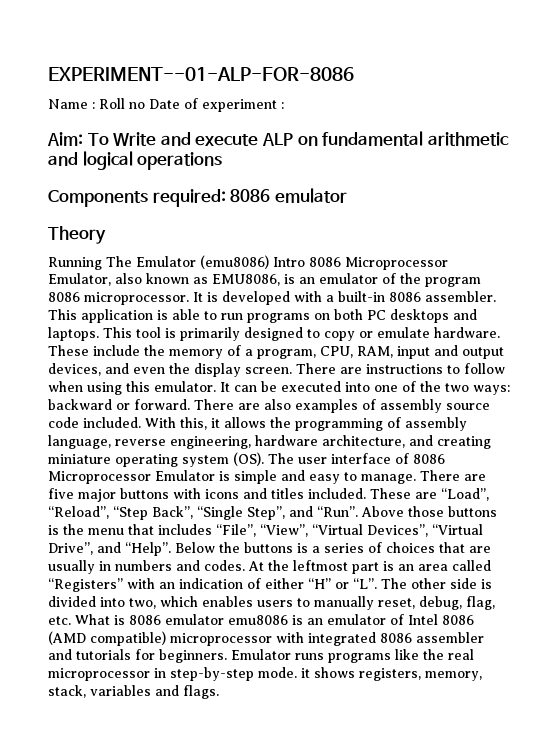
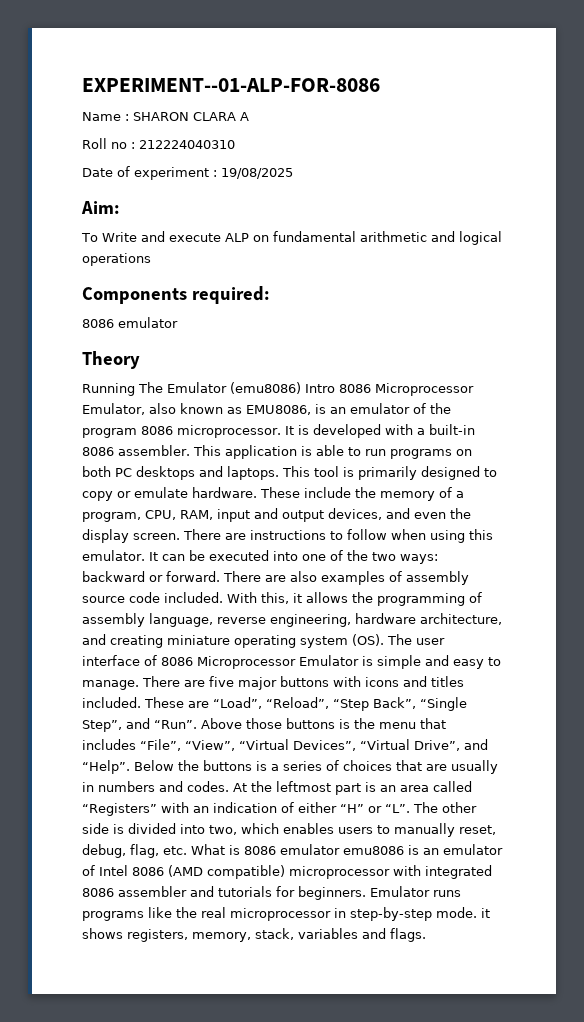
- Name : Roll no Date of experiment :
+ Name : SHARON CLARA A
+ Roll no : 212224040310
+ Date of experiment : 19/08/2025
- Aim: To Write and execute ALP on fundamental arithmetic and logical operations
+ Aim:
+ To Write and execute ALP on fundamental arithmetic and logical operations
- Components required: 8086 emulator
+ Components required:
+ 8086 emulator

